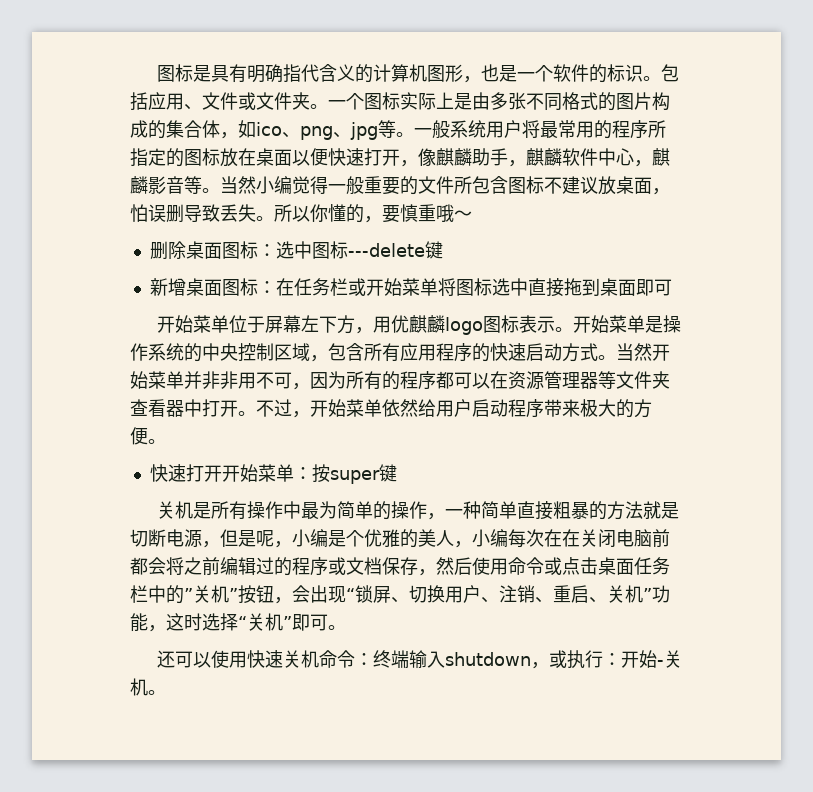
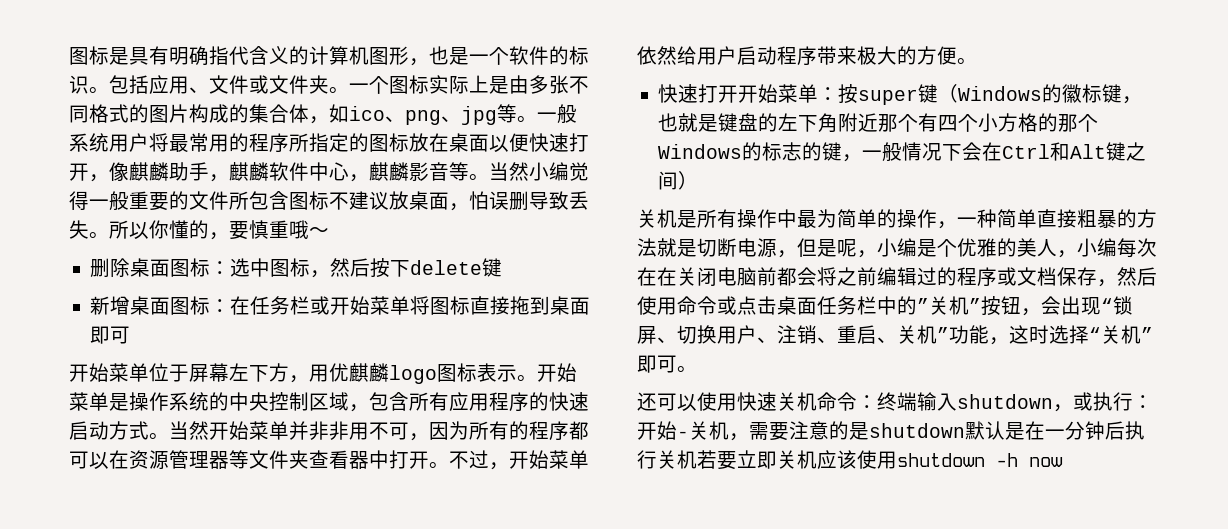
- 删除桌面图标：选中图标---delete键
+ 删除桌面图标：选中图标，然后按下delete键
- 新增桌面图标：在任务栏或开始菜单将图标选中直接拖到桌面即可
+ 新增桌面图标：在任务栏或开始菜单将图标直接拖到桌面即可
- 快速打开开始菜单：按super键
+ 快速打开开始菜单：按super键（Windows的徽标键，也就是键盘的左下角附近那个有四个小方格的那个Windows的标志的键，一般情况下会在Ctrl和Alt键之间）
- 还可以使用快速关机命令：终端输入shutdown，或执行：开始-关机。
+ 还可以使用快速关机命令：终端输入shutdown，或执行：开始-关机，需要注意的是shutdown默认是在一分钟后执行关机若要立即关机应该使用shutdown -h now

